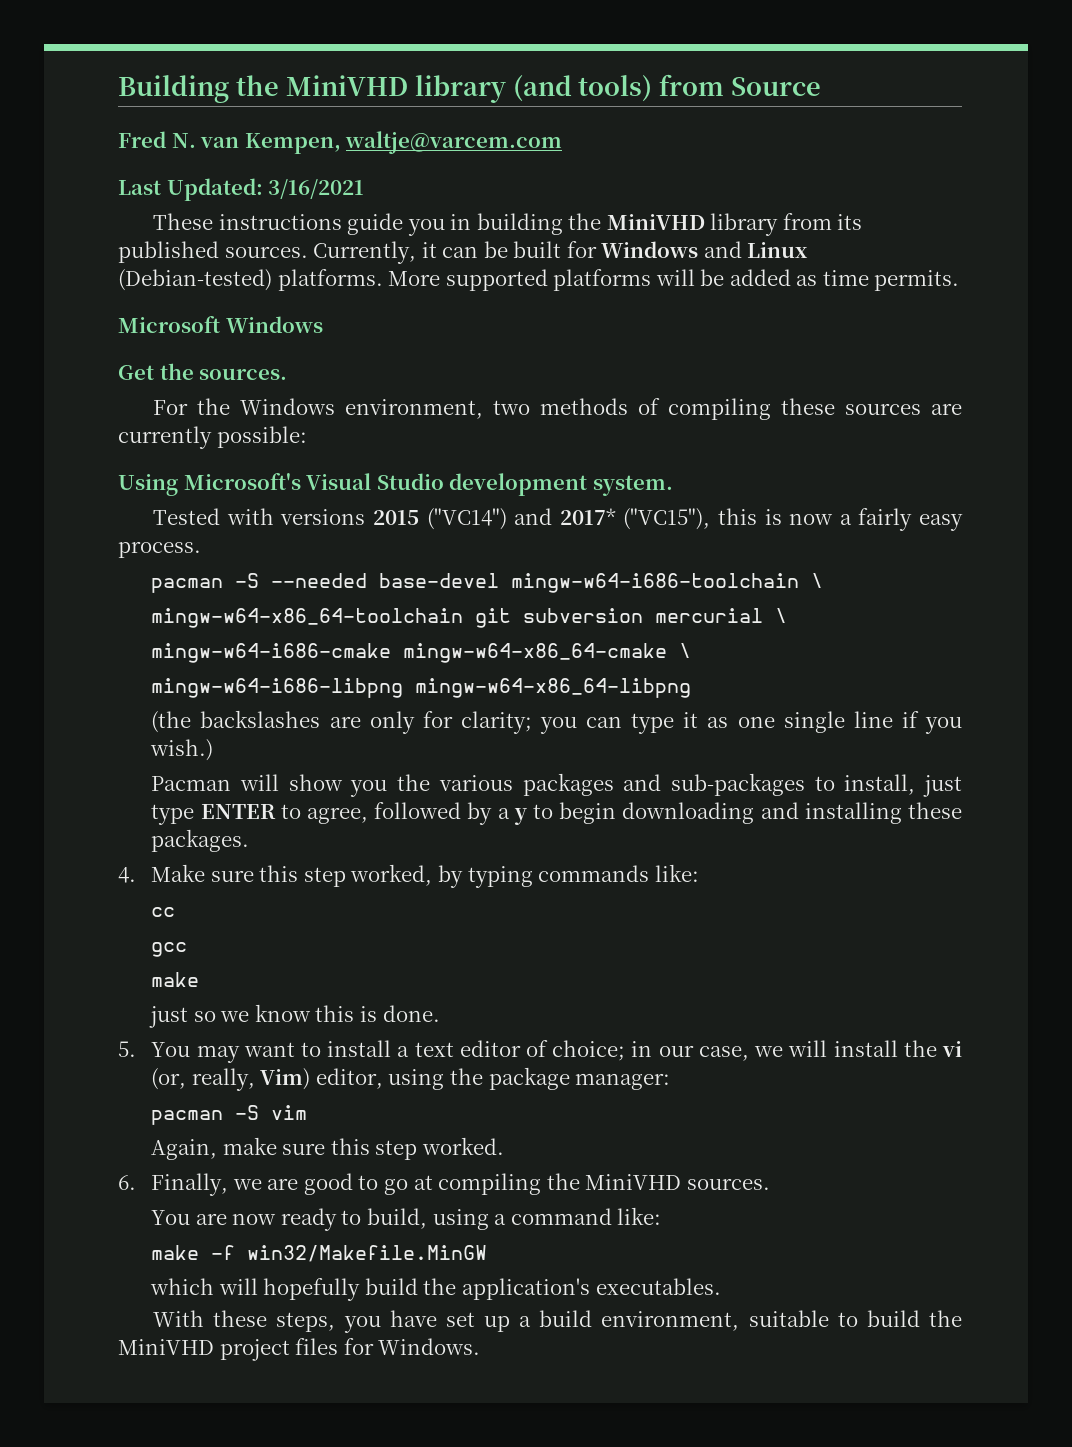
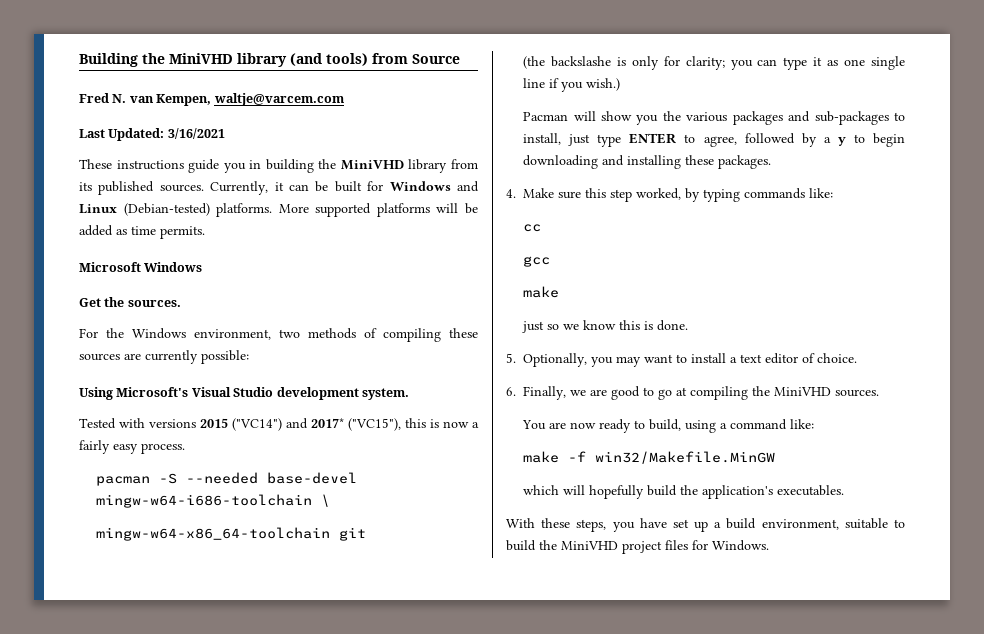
- mingw-w64-x86_64-toolchain git subversion mercurial \
- mingw-w64-i686-cmake mingw-w64-x86_64-cmake \
- mingw-w64-i686-libpng mingw-w64-x86_64-libpng
+ mingw-w64-x86_64-toolchain git
- (the backslashes are only for clarity; you can type it as one single line if you wish.)
+ (the backslashe is only for clarity; you can type it as one single line if you wish.)
- 5. You may want to install a text editor of choice; in our case, we will install the vi (or, really, Vim) editor, using the package manager:
- pacman -S vim
- Again, make sure this step worked.
+ 5. Optionally, you may want to install a text editor of choice.

